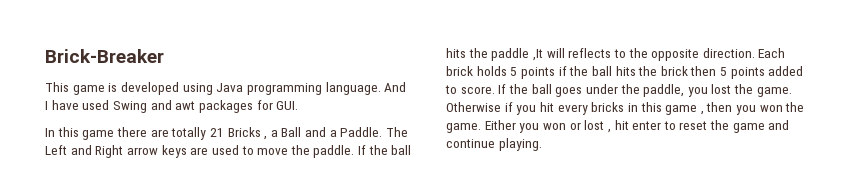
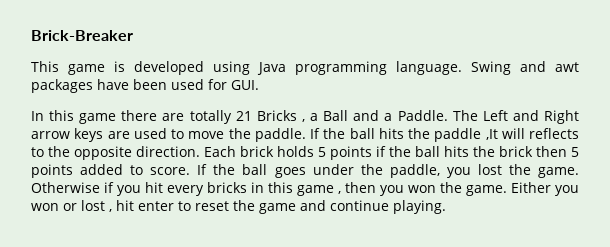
- And I have used Swing and awt packages for GUI.
+ Swing and awt packages have been used for GUI.

